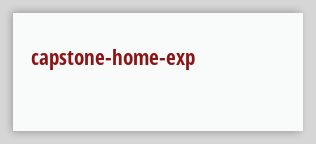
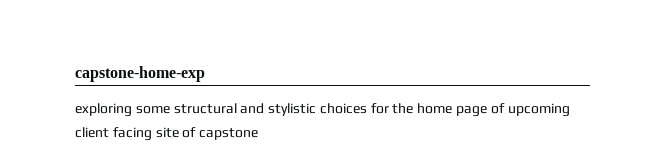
+ exploring some structural and stylistic choices for the home page of upcoming client facing site of capstone

